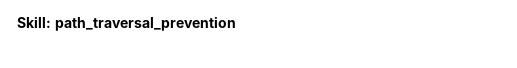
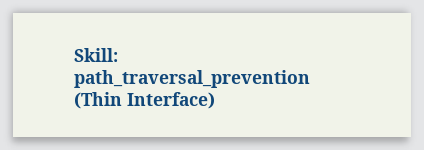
- Skill: path_traversal_prevention
+ Skill: path_traversal_prevention (Thin Interface)

